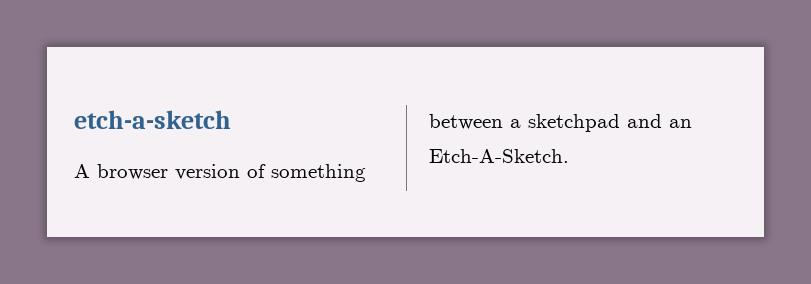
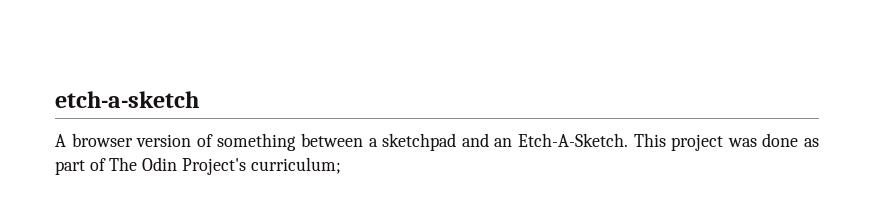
+ This project was done as part of The Odin Project's curriculum;

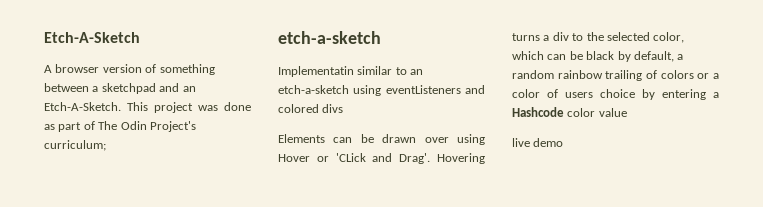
- etch-a-sketch
+ Etch-A-Sketch
  This project was done as part of The Odin Project's curriculum;
+ etch-a-sketch
+ Implementatin similar to an etch-a-sketch using eventListeners and colored divs
+ Elements can be drawn over using Hover or 'CLick and Drag'. Hovering turns a div to the selected color, which can be black by default, a random rainbow trailing of colors or a color of users choice by entering a Hashcode color value
+ live demo

